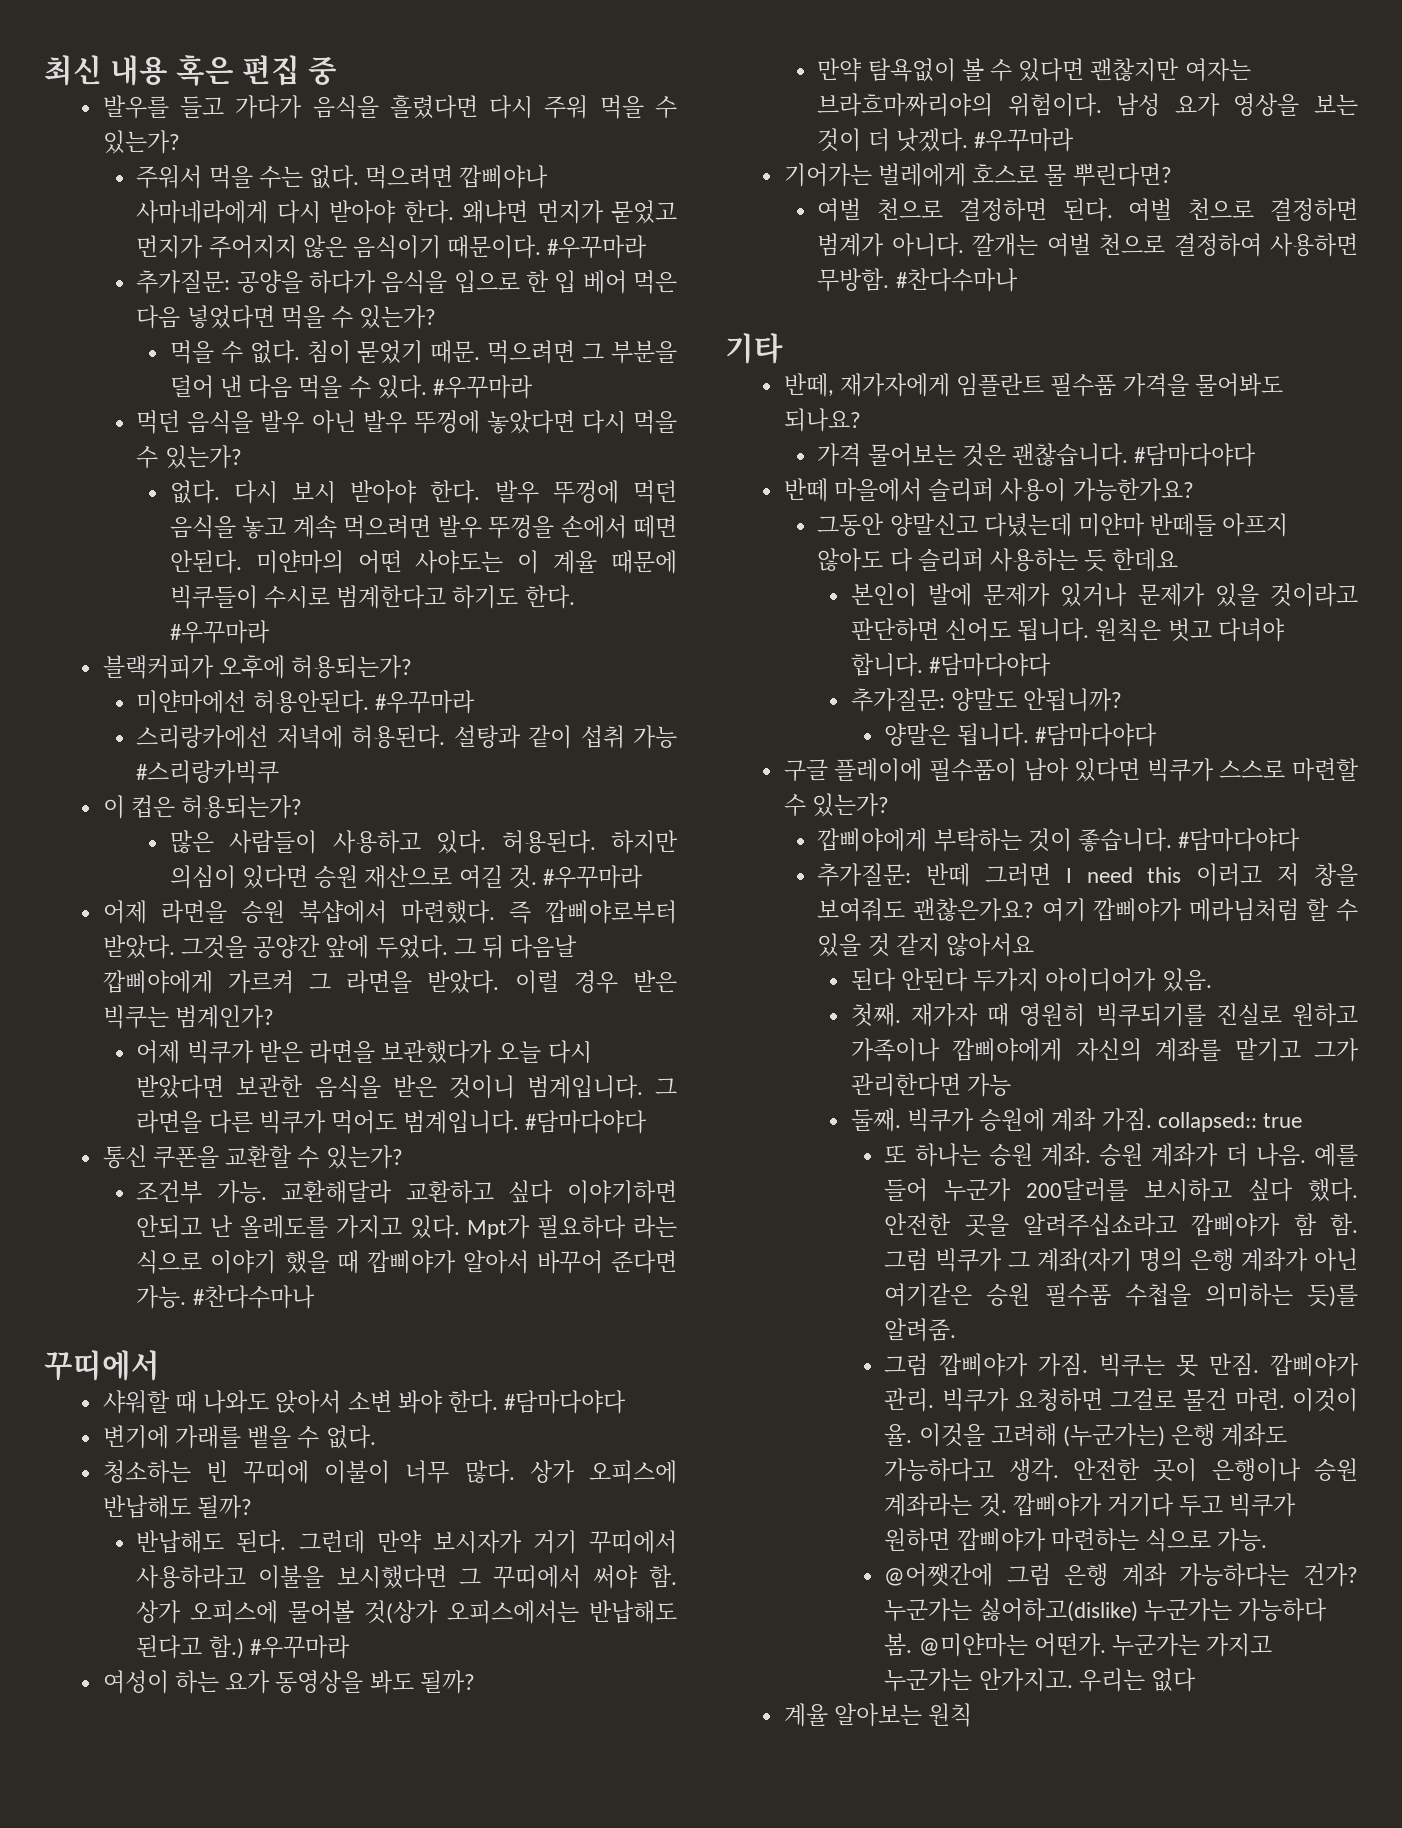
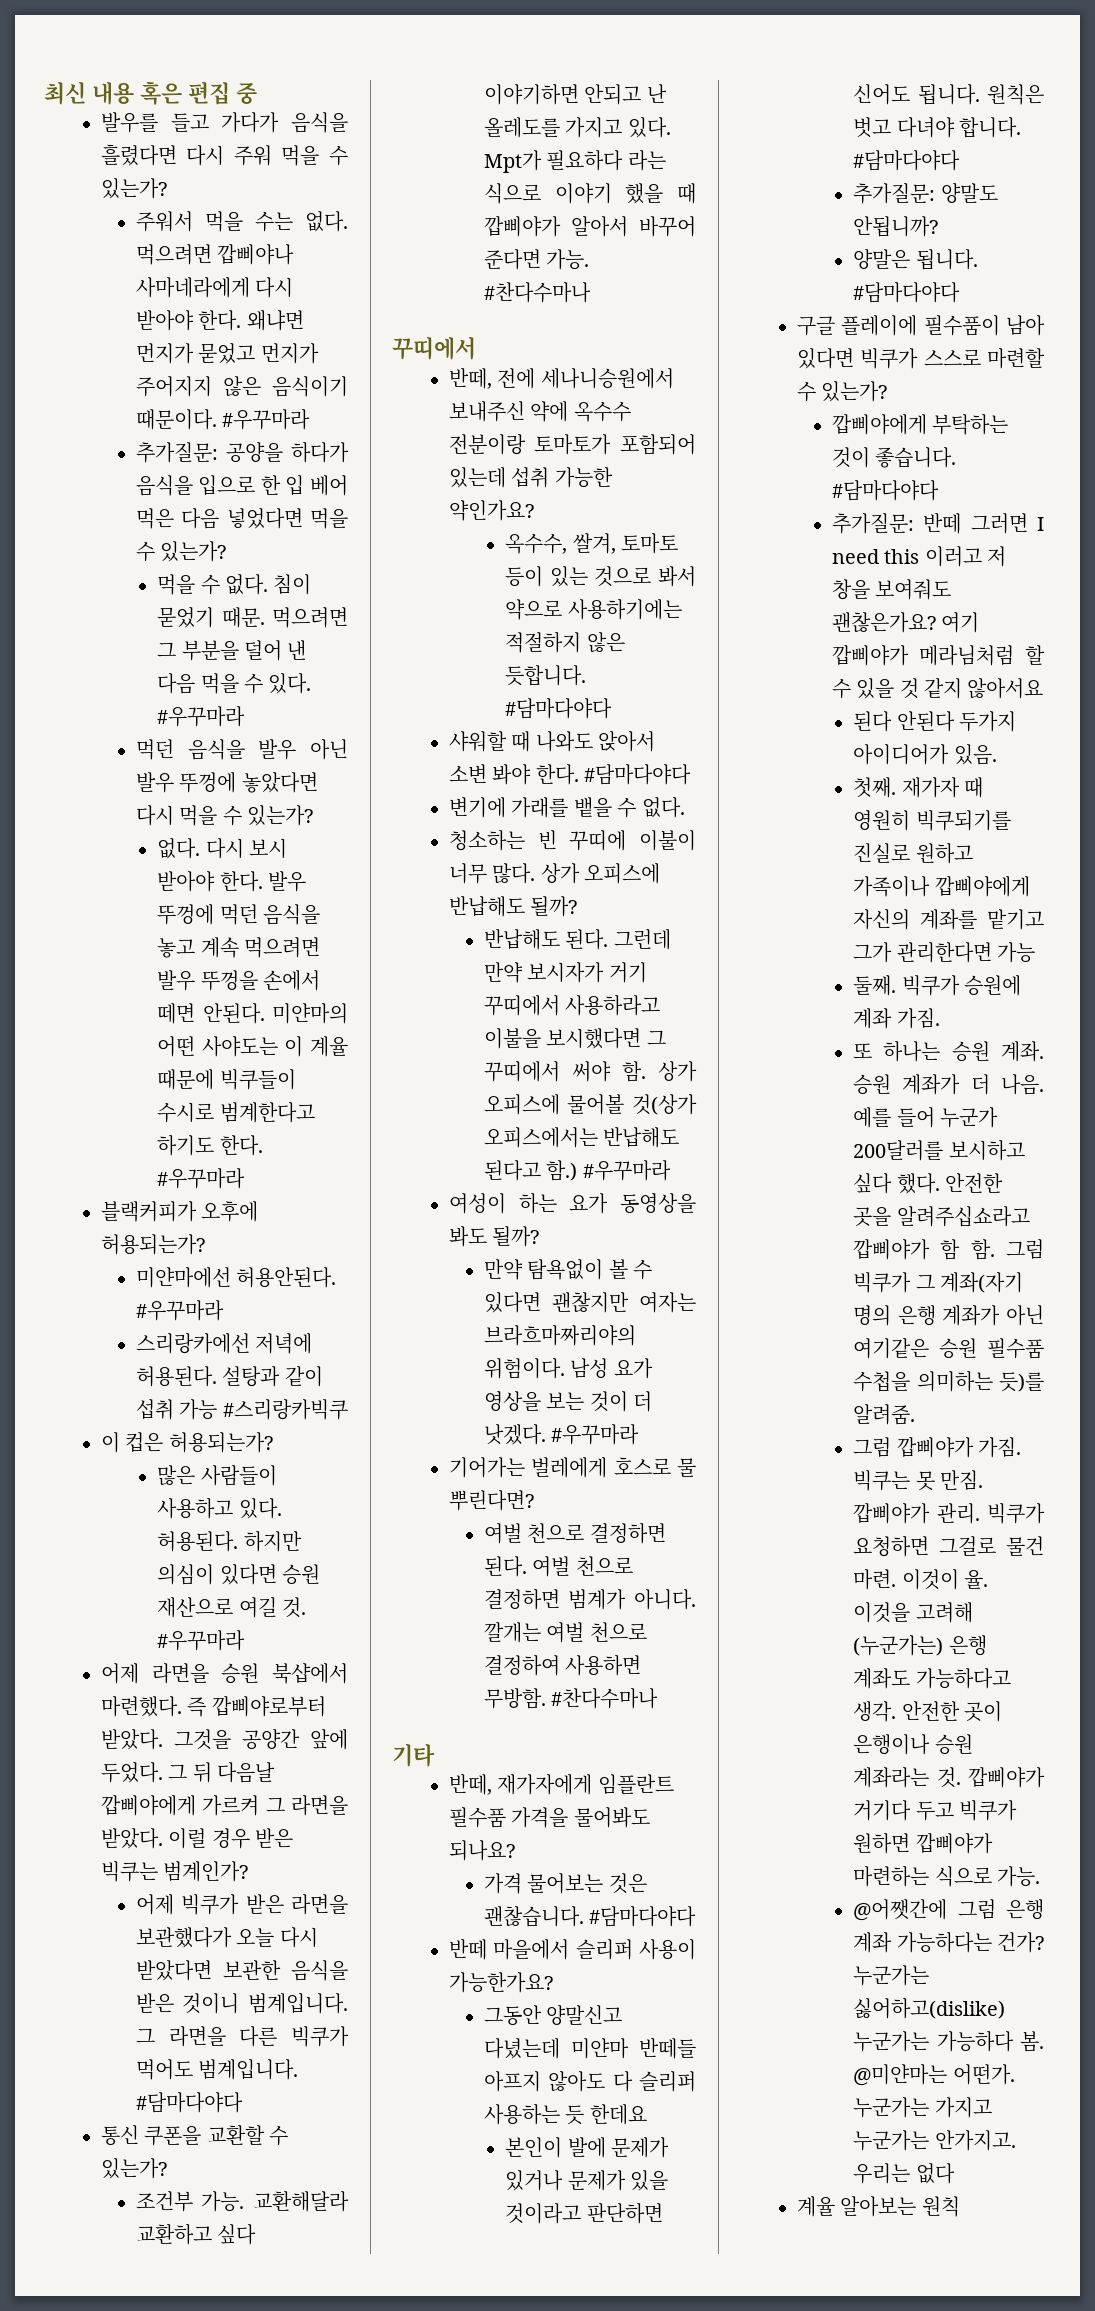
+ 반떼, 전에 세나니승원에서 보내주신 약에 옥수수 전분이랑 토마토가 포함되어 있는데 섭취 가능한 약인가요?
+ 옥수수, 쌀겨, 토마토 등이 있는 것으로 봐서 약으로 사용하기에는 적절하지 않은 듯합니다. #담마다야다
- 빅쿠가 승원에 계좌 가짐. collapsed:: true
+ 빅쿠가 승원에 계좌 가짐.

